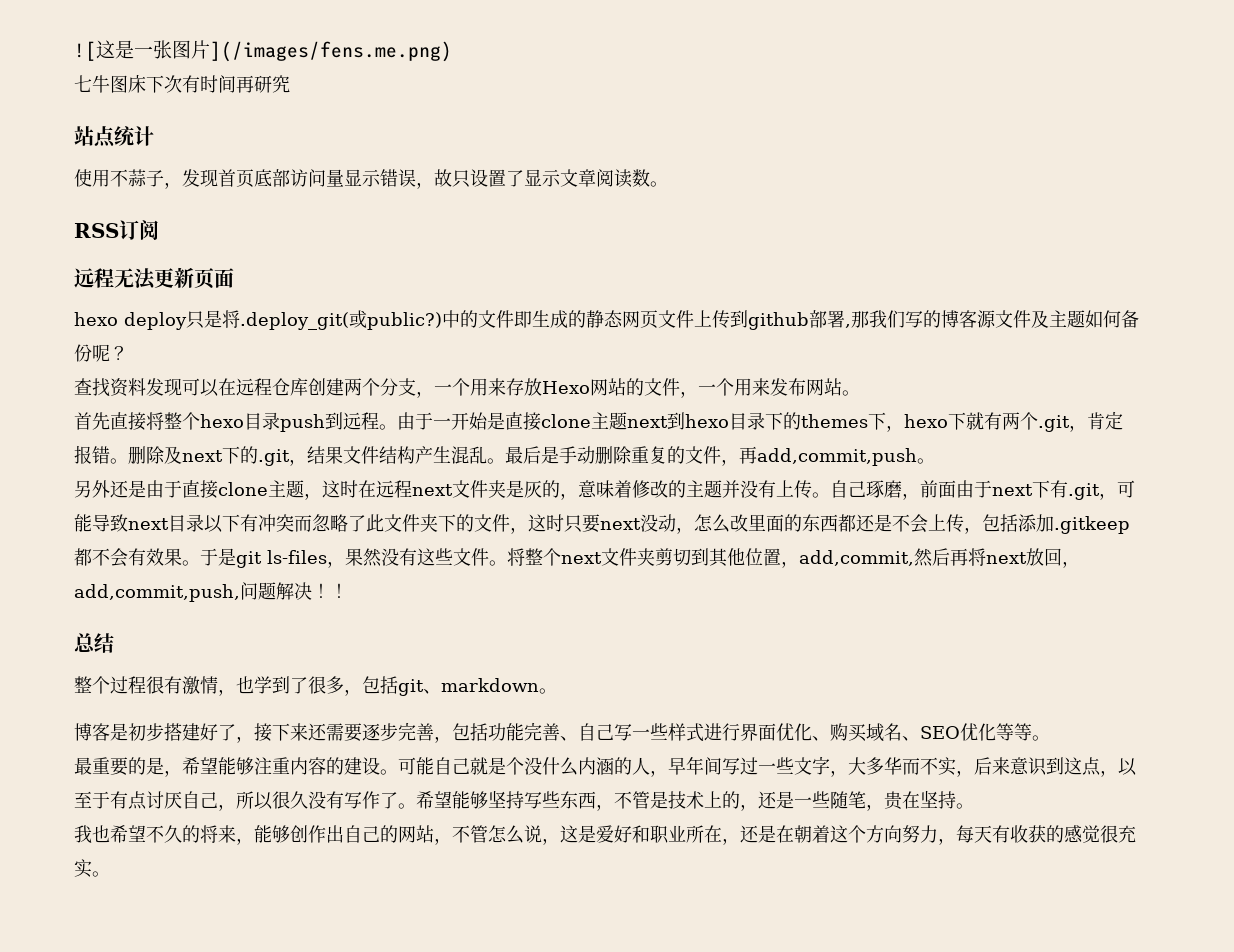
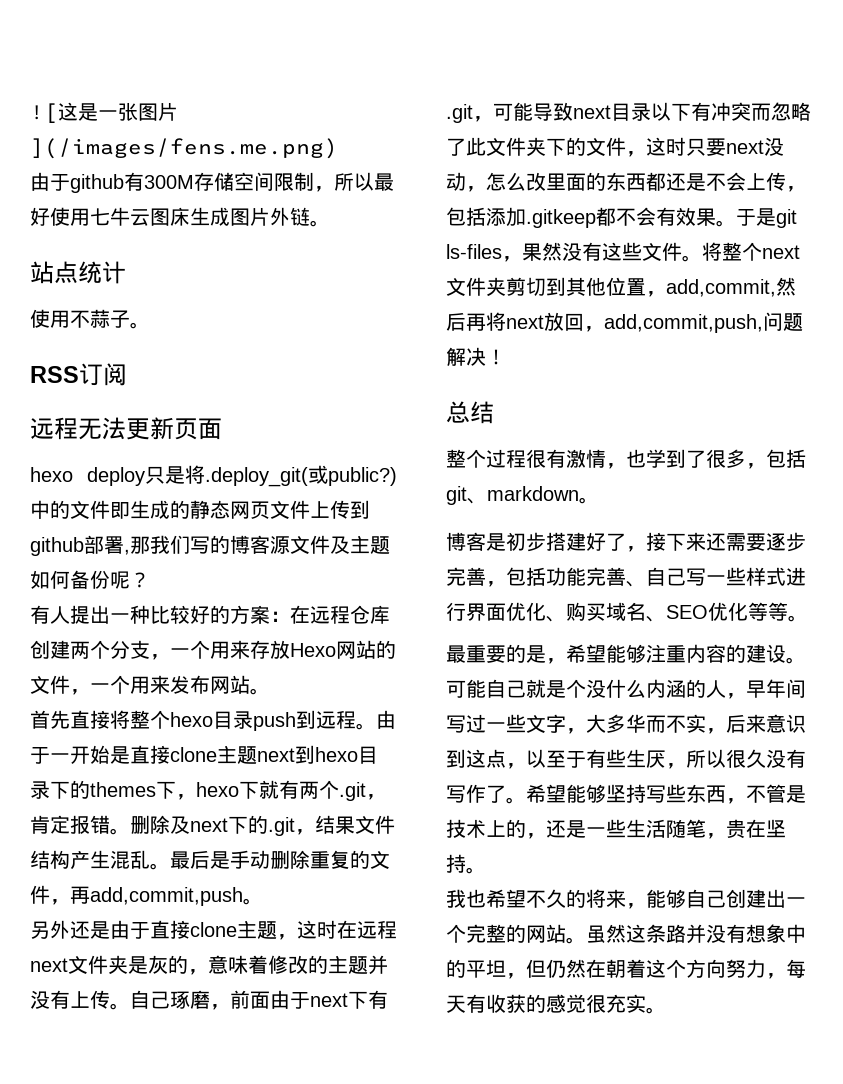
- 七牛图床下次有时间再研究
+ 由于github有300M存储空间限制，所以最好使用七牛云图床生成图片外链。
- 使用不蒜子，发现首页底部访问量显示错误，故只设置了显示文章阅读数。
+ 使用不蒜子。
- 查找资料发现可以在远程仓库创建两个分支，一个用来存放Hexo网站的文件，一个用来发布网站。
+ 有人提出一种比较好的方案：在远程仓库创建两个分支，一个用来存放Hexo网站的文件，一个用来发布网站。
- 将整个next文件夹剪切到其他位置，add,commit,然后再将next放回，add,commit,push,问题解决！！
+ 将整个next文件夹剪切到其他位置，add,commit,然后再将next放回，add,commit,push,问题解决！
- 可能自己就是个没什么内涵的人，早年间写过一些文字，大多华而不实，后来意识到这点，以至于有点讨厌自己，所以很久没有写作了。
+ 可能自己就是个没什么内涵的人，早年间写过一些文字，大多华而不实，后来意识到这点，以至于有些生厌，所以很久没有写作了。
- 希望能够坚持写些东西，不管是技术上的，还是一些随笔，贵在坚持。
+ 希望能够坚持写些东西，不管是技术上的，还是一些生活随笔，贵在坚持。
- 我也希望不久的将来，能够创作出自己的网站，不管怎么说，这是爱好和职业所在，还是在朝着这个方向努力，每天有收获的感觉很充实。
+ 我也希望不久的将来，能够自己创建出一个完整的网站。虽然这条路并没有想象中的平坦，但仍然在朝着这个方向努力，每天有收获的感觉很充实。

